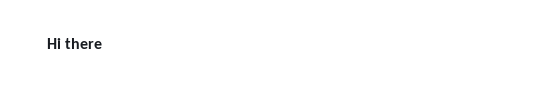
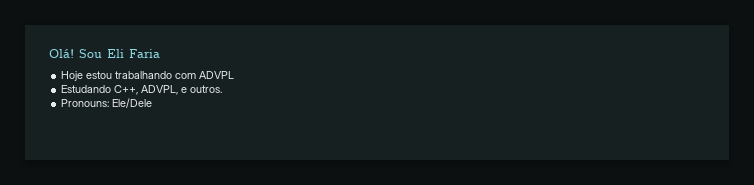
- Hi there
+ Olá! Sou Eli Faria
+ Hoje estou trabalhando com ADVPL
+ Estudando C++, ADVPL, e outros.
+ Pronouns: Ele/Dele

